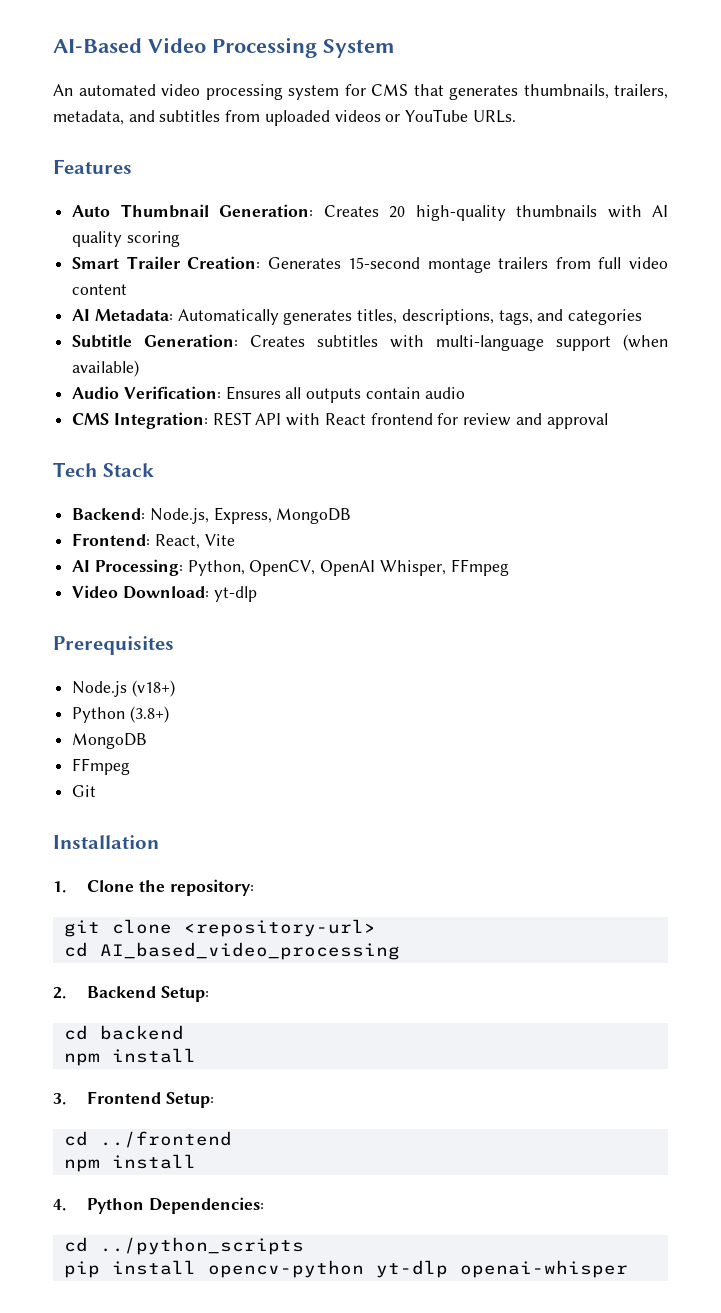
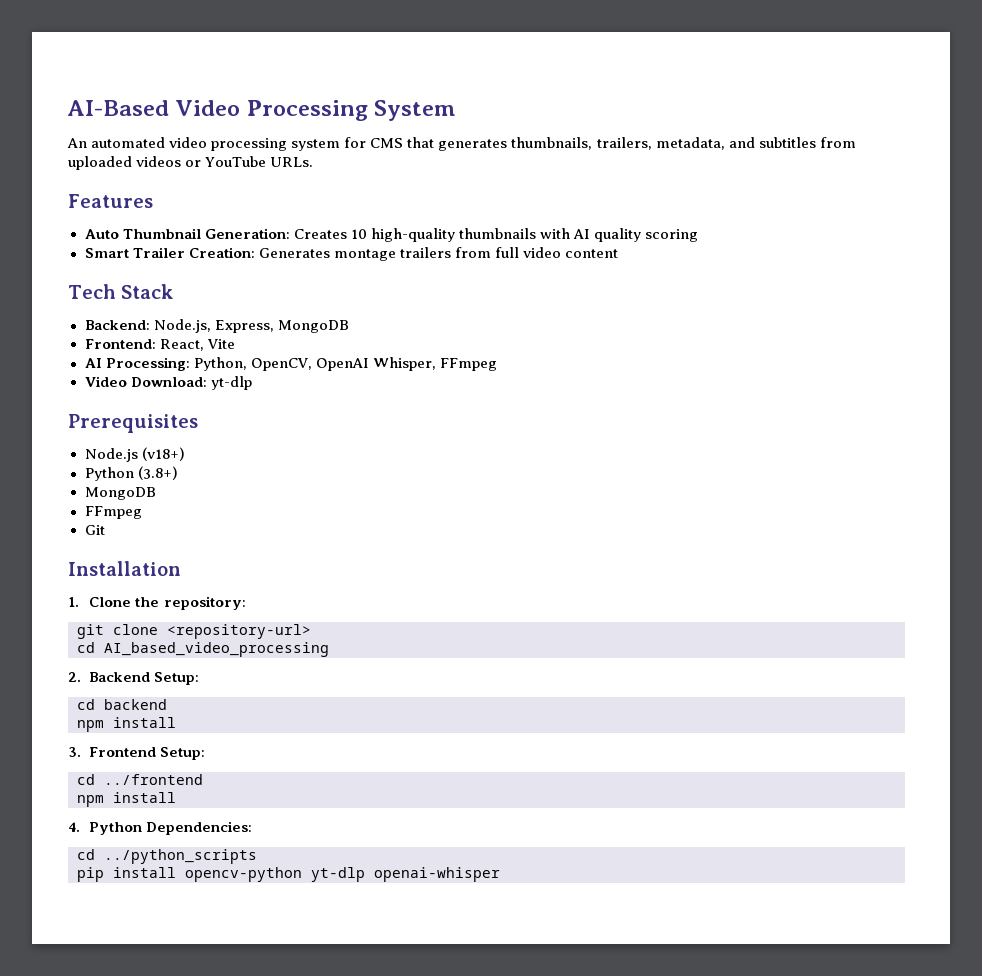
- Auto Thumbnail Generation: Creates 20 high-quality thumbnails with AI quality scoring
+ Auto Thumbnail Generation: Creates 10 high-quality thumbnails with AI quality scoring
- Smart Trailer Creation: Generates 15-second montage trailers from full video content
+ Smart Trailer Creation: Generates montage trailers from full video content
- AI Metadata: Automatically generates titles, descriptions, tags, and categories
- Subtitle Generation: Creates subtitles with multi-language support (when available)
- Audio Verification: Ensures all outputs contain audio
- CMS Integration: REST API with React frontend for review and approval

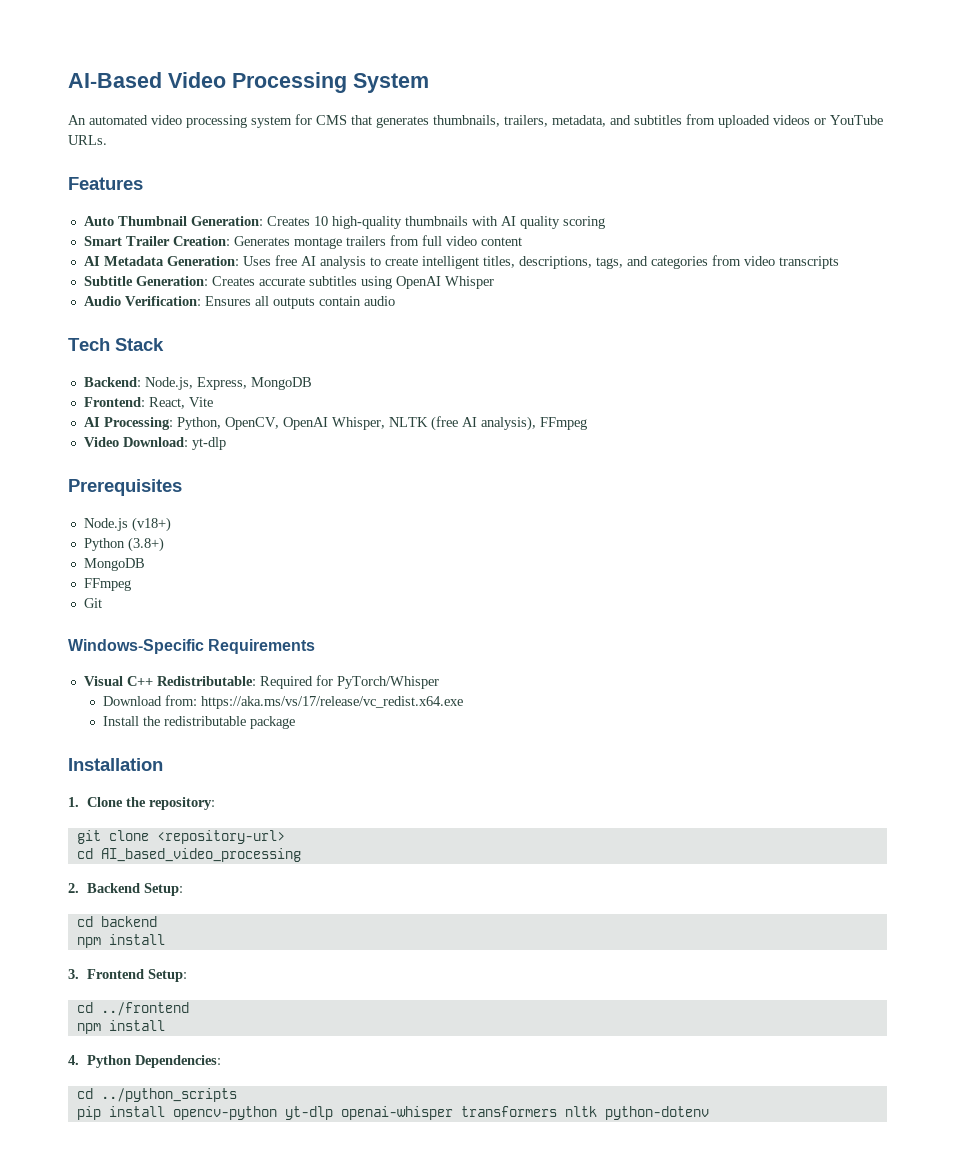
+ AI Metadata Generation: Uses free AI analysis to create intelligent titles, descriptions, tags, and categories from video transcripts
+ Subtitle Generation: Creates accurate subtitles using OpenAI Whisper
+ Audio Verification: Ensures all outputs contain audio
- AI Processing: Python, OpenCV, OpenAI Whisper, FFmpeg
+ AI Processing: Python, OpenCV, OpenAI Whisper, NLTK (free AI analysis), FFmpeg
+ Windows-Specific Requirements
+ Visual C++ Redistributable: Required for PyTorch/Whisper
+ Download from: https://aka.ms/vs/17/release/vc_redist.x64.exe
+ Install the redistributable package
- pip install opencv-python yt-dlp openai-whisper
+ pip install opencv-python yt-dlp openai-whisper transformers nltk python-dotenv

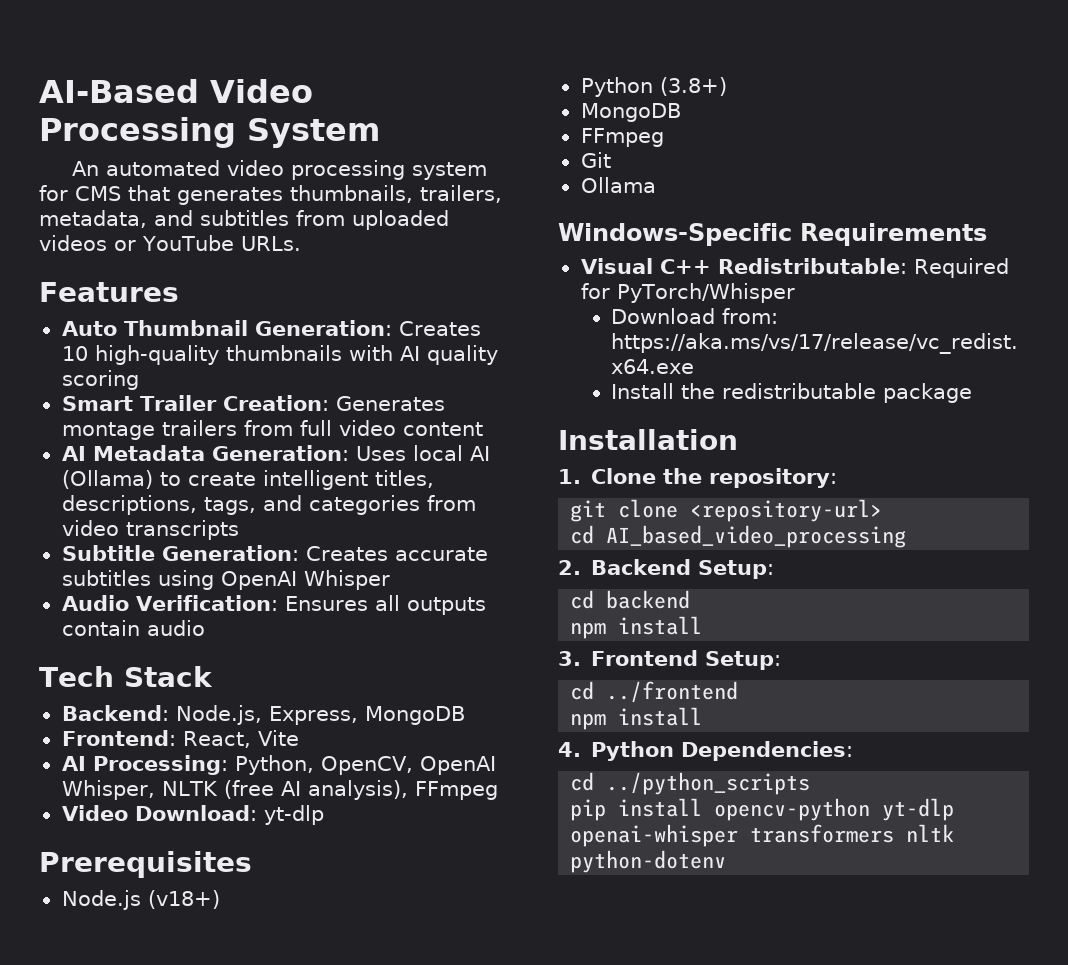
- AI Metadata Generation: Uses free AI analysis to create intelligent titles, descriptions, tags, and categories from video transcripts
+ AI Metadata Generation: Uses local AI (Ollama) to create intelligent titles, descriptions, tags, and categories from video transcripts
+ Ollama

